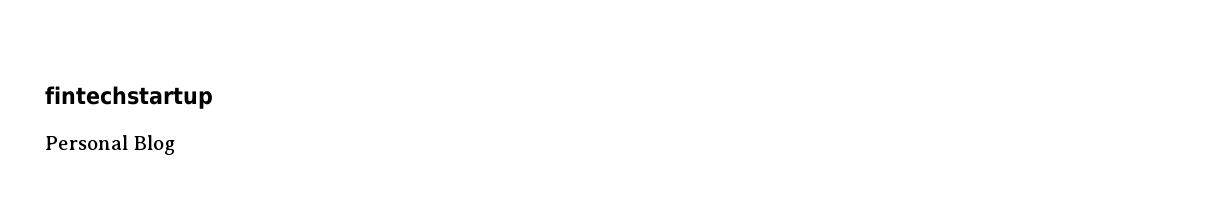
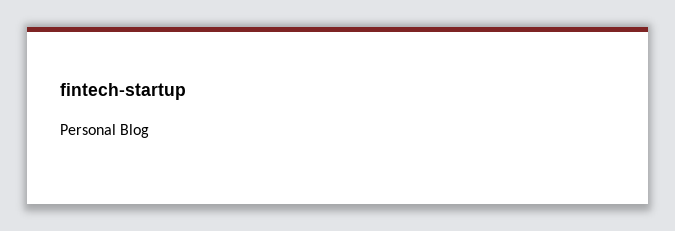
- fintechstartup
+ fintech-startup

